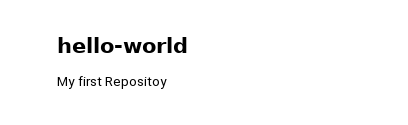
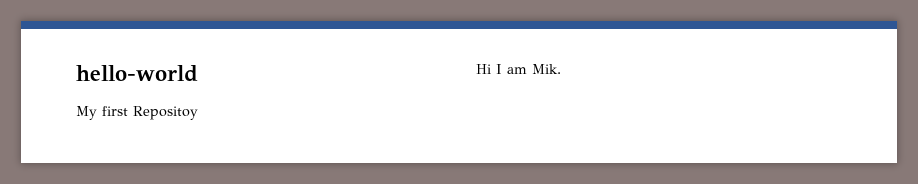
+ Hi I am Mik.

